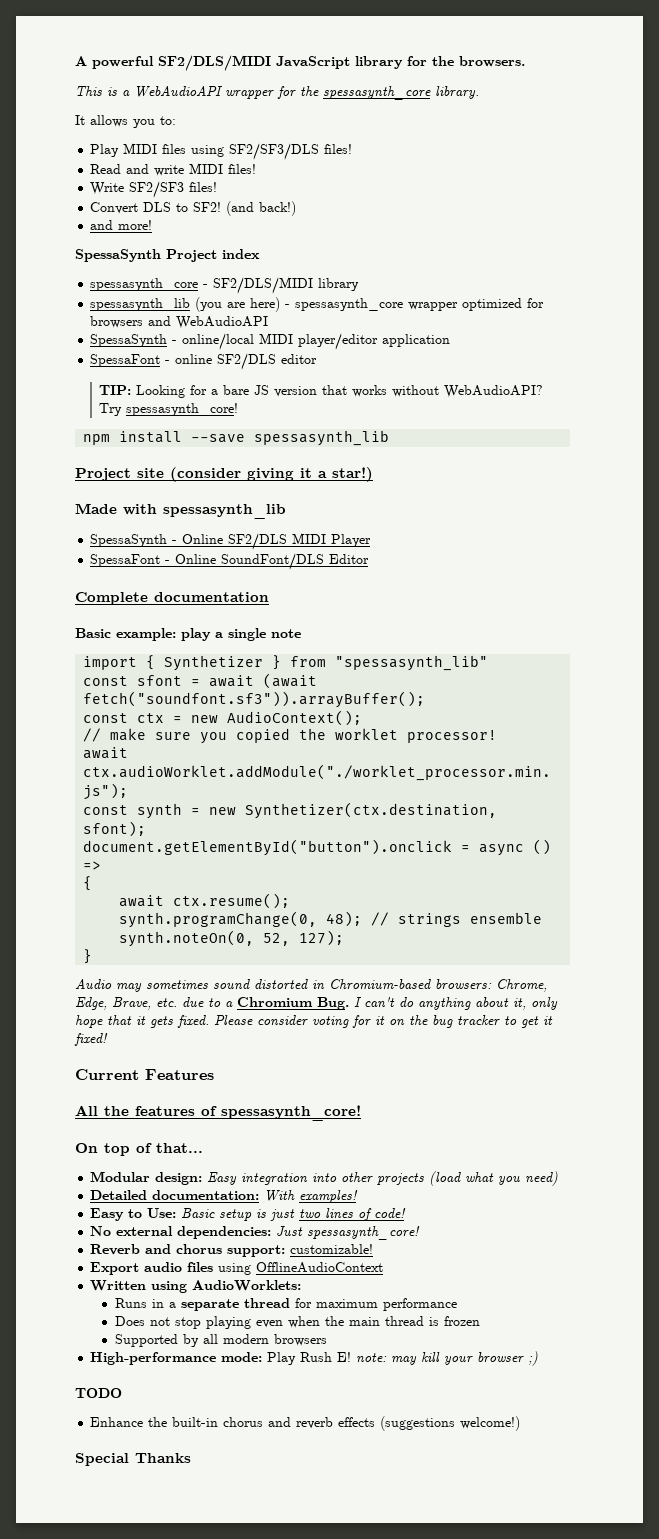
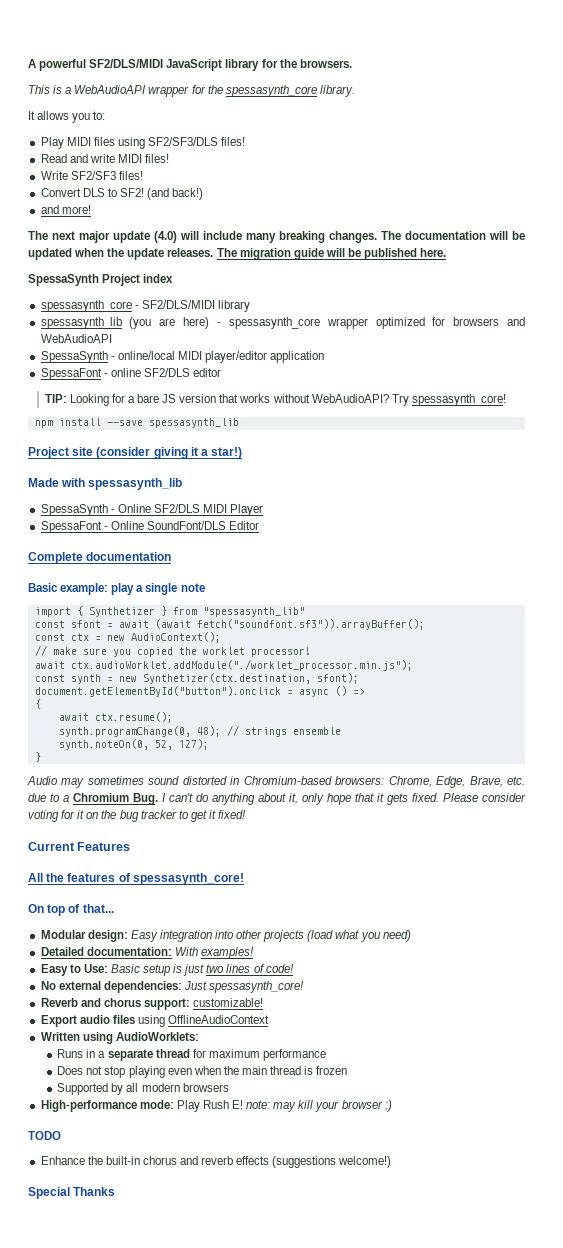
+ The next major update (4.0) will include many breaking changes. The documentation will be updated when the update releases. The migration guide will be published here.

